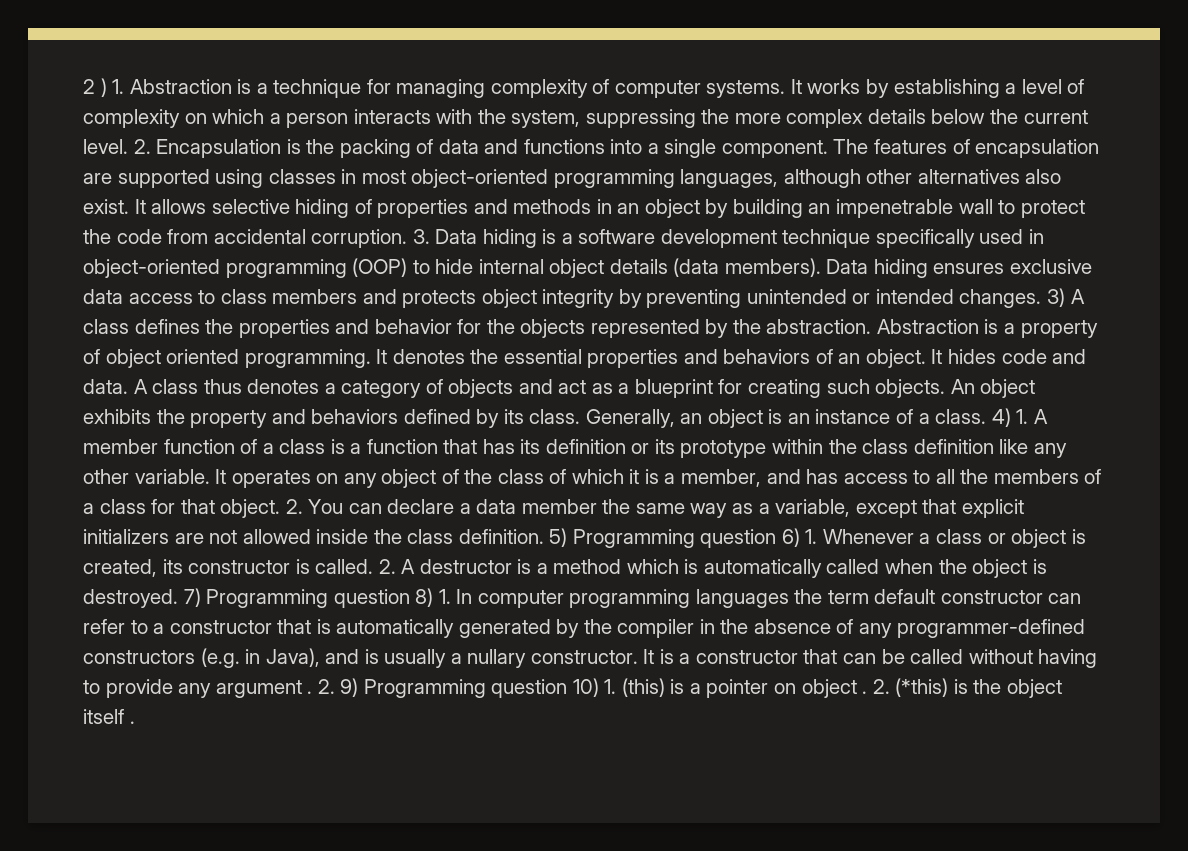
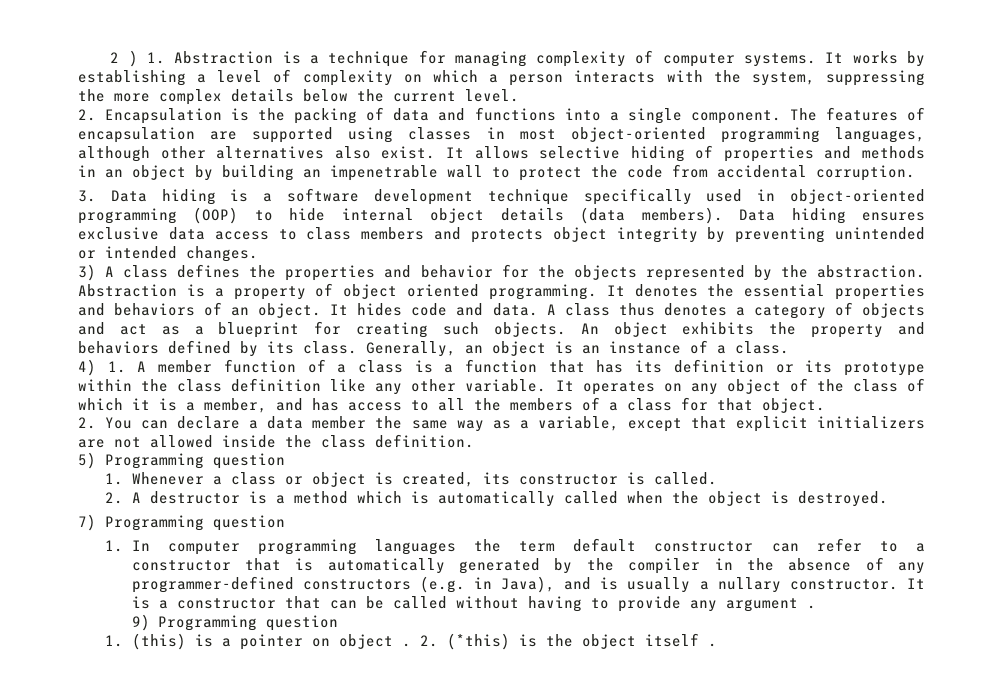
- It works by establishing a level of complexity on which a person interacts with the system, suppressing the more complex details below the current level. 2. Encapsulation is the packing of data and functions into a single component.
+ It works by establishing a level of complexity on which a person interacts with the system, suppressing the more complex details below the current level.
+ 2. Encapsulation is the packing of data and functions into a single component.
- It allows selective hiding of properties and methods in an object by building an impenetrable wall to protect the code from accidental corruption. 3. Data hiding is a software development technique specifically used in object-oriented programming (OOP) to hide internal object details (data members).
+ It allows selective hiding of properties and methods in an object by building an impenetrable wall to protect the code from accidental corruption.
+ 3. Data hiding is a software development technique specifically used in object-oriented programming (OOP) to hide internal object details (data members).
- Data hiding ensures exclusive data access to class members and protects object integrity by preventing unintended or intended changes. 3) A class defines the properties and behavior for the objects represented by the abstraction.
+ Data hiding ensures exclusive data access to class members and protects object integrity by preventing unintended or intended changes.
+ 3) A class defines the properties and behavior for the objects represented by the abstraction.
- Generally, an object is an instance of a class. 4) 1. A member function of a class is a function that has its definition or its prototype within the class definition like any other variable.
+ Generally, an object is an instance of a class.
+ 4) 1. A member function of a class is a function that has its definition or its prototype within the class definition like any other variable.
- It operates on any object of the class of which it is a member, and has access to all the members of a class for that object. 2. You can declare a data member the same way as a variable, except that explicit initializers are not allowed inside the class definition. 5) Programming question 6) 1. Whenever a class or object is created, its constructor is called. 2. A destructor is a method which is automatically called when the object is destroyed. 7) Programming question 8) 1. In computer programming languages the term default constructor can refer to a constructor that is automatically generated by the compiler in the absence of any programmer-defined constructors (e.g. in Java), and is usually a nullary constructor.
+ It operates on any object of the class of which it is a member, and has access to all the members of a class for that object.
+ 2. You can declare a data member the same way as a variable, except that explicit initializers are not allowed inside the class definition.
+ 5) Programming question
+ 1. Whenever a class or object is created, its constructor is called.
+ 2. A destructor is a method which is automatically called when the object is destroyed.
+ 7) Programming question
+ 1. In computer programming languages the term default constructor can refer to a constructor that is automatically generated by the compiler in the absence of any programmer-defined constructors (e.g. in Java), and is usually a nullary constructor.
- It is a constructor that can be called without having to provide any argument . 2. 9) Programming question 10) 1. (this) is a pointer on object .
+ It is a constructor that can be called without having to provide any argument .
+ 9) Programming question
+ 1. (this) is a pointer on object .

